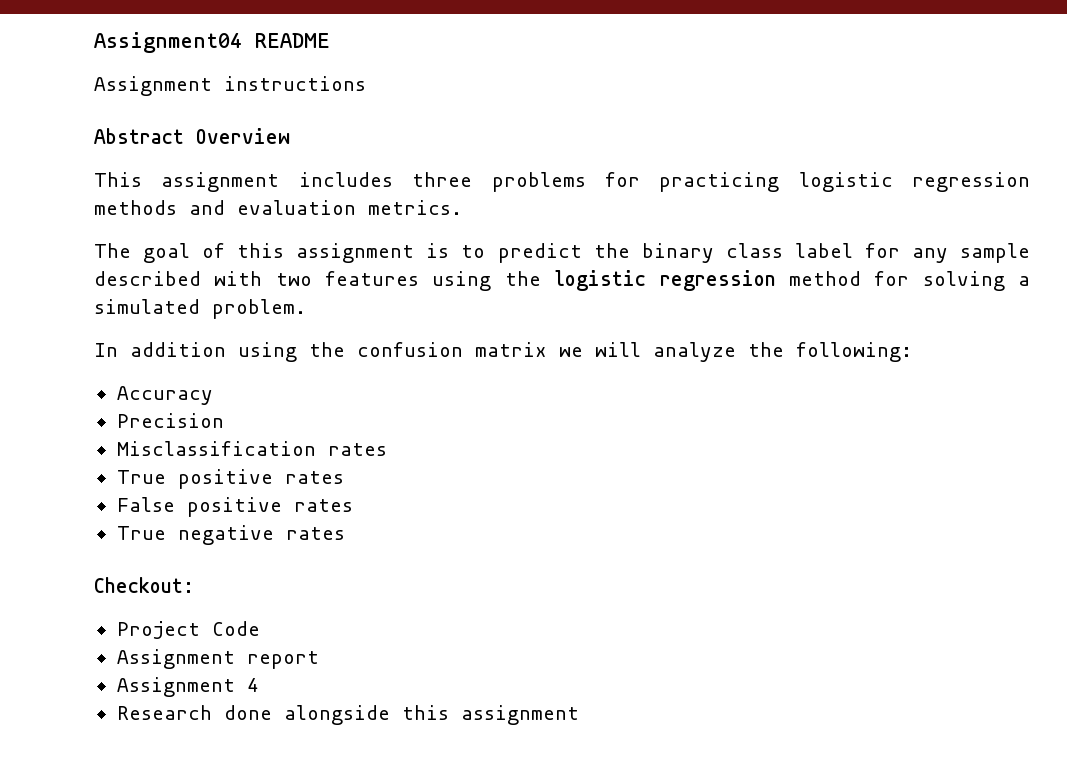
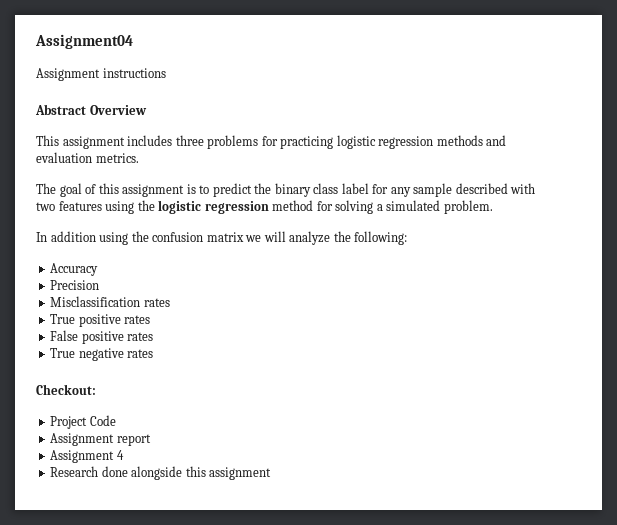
- Assignment04 README
+ Assignment04

